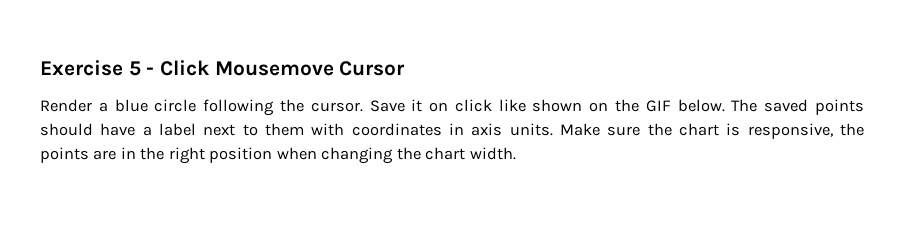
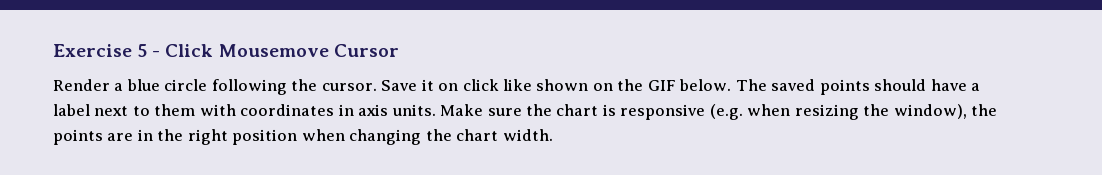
- Make sure the chart is responsive, the points are in the right position when changing the chart width.
+ Make sure the chart is responsive (e.g. when resizing the window), the points are in the right position when changing the chart width.

